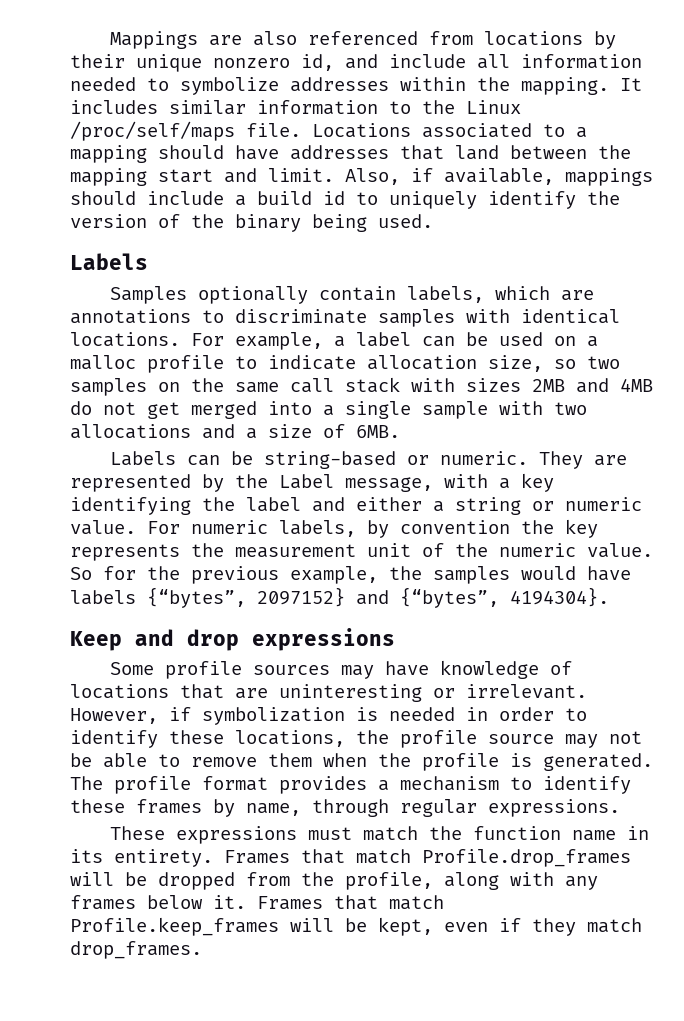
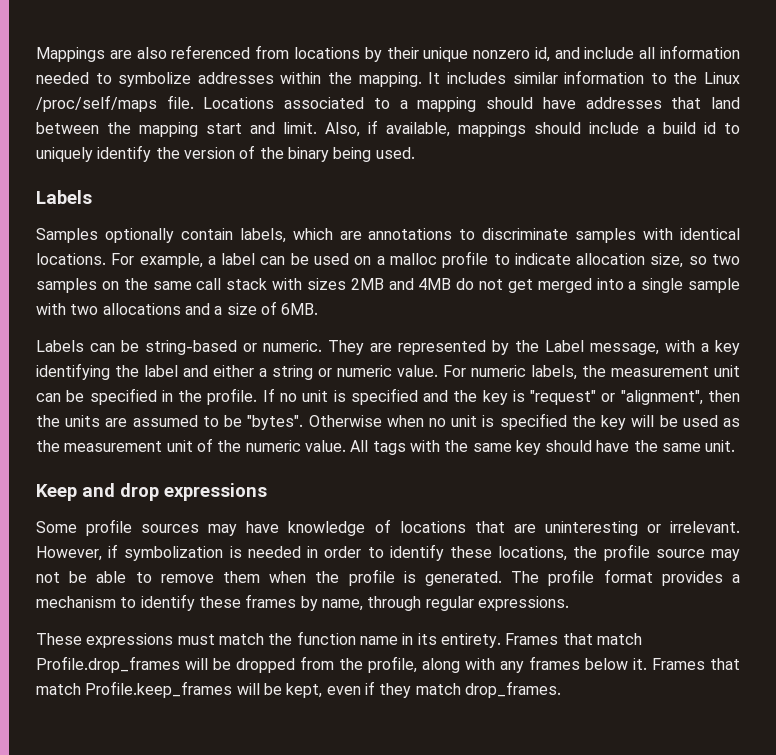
- For numeric labels, by convention the key represents the measurement unit of the numeric value.
+ For numeric labels, the measurement unit can be specified in the profile. If no unit is specified and the key is "request" or "alignment", then the units are assumed to be "bytes". Otherwise when no unit is specified the key will be used as the measurement unit of the numeric value.
- So for the previous example, the samples would have labels {“bytes”, 2097152} and {“bytes”, 4194304}.
+ All tags with the same key should have the same unit.

